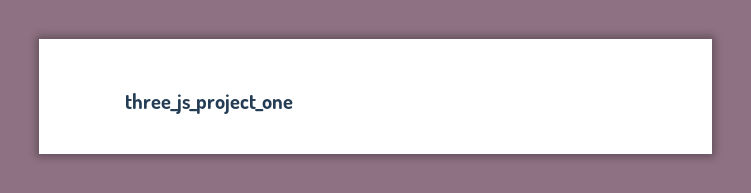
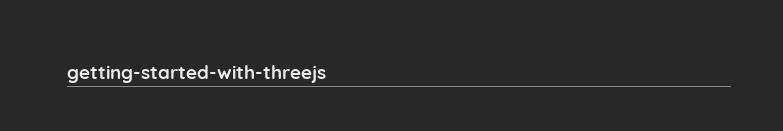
- three_js_project_one
+ getting-started-with-threejs

